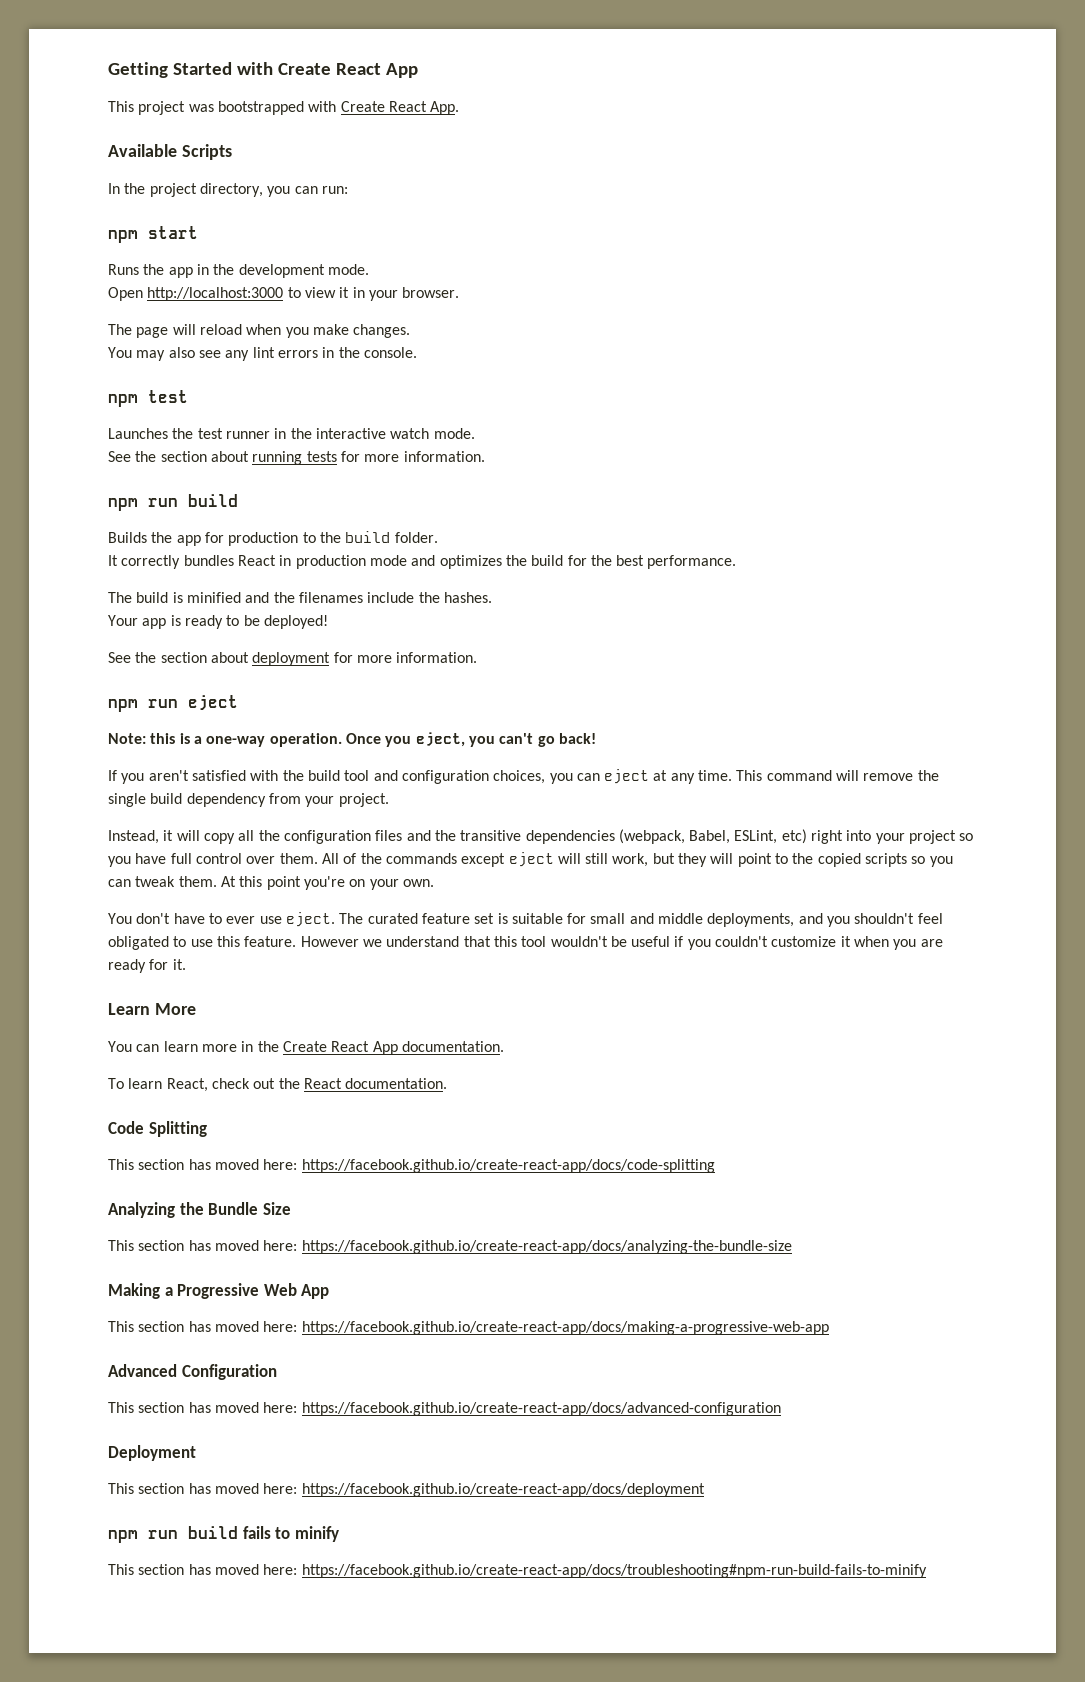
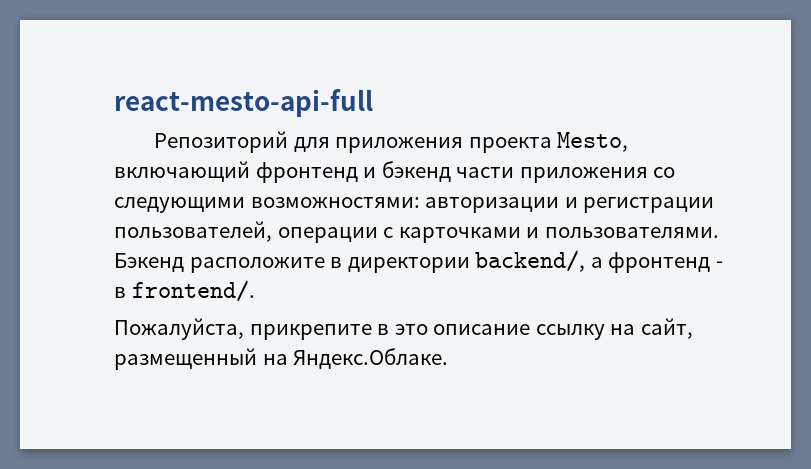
- Getting Started with Create React App
- This project was bootstrapped with Create React App.
- Available Scripts
- In the project directory, you can run:
- npm start
- Runs the app in the development mode.
- Open http://localhost:3000 to view it in your browser.
- The page will reload when you make changes.
- You may also see any lint errors in the console.
- npm test
- Launches the test runner in the interactive watch mode.
- See the section about running tests for more information.
- npm run build
- Builds the app for production to the build folder.
- It correctly bundles React in production mode and optimizes the build for the best performance.
- The build is minified and the filenames include the hashes.
- Your app is ready to be deployed!
- See the section about deployment for more information.
- npm run eject
- Note: this is a one-way operation. Once you eject, you can't go back!
- If you aren't satisfied with the build tool and configuration choices, you can eject at any time. This command will remove the single build dependency from your project.
- Instead, it will copy all the configuration files and the transitive dependencies (webpack, Babel, ESLint, etc) right into your project so you have full control over them. All of the commands except eject will still work, but they will point to the copied scripts so you can tweak them. At this point you're on your own.
- You don't have to ever use eject. The curated feature set is suitable for small and middle deployments, and you shouldn't feel obligated to use this feature. However we understand that this tool wouldn't be useful if you couldn't customize it when you are ready for it.
- Learn More
- You can learn more in the Create React App documentation.
- To learn React, check out the React documentation.
- Code Splitting
- This section has moved here: https://facebook.github.io/create-react-app/docs/code-splitting
- Analyzing the Bundle Size
- This section has moved here: https://facebook.github.io/create-react-app/docs/analyzing-the-bundle-size
- Making a Progressive Web App
- This section has moved here: https://facebook.github.io/create-react-app/docs/making-a-progressive-web-app
- Advanced Configuration
- This section has moved here: https://facebook.github.io/create-react-app/docs/advanced-configuration
- Deployment
- This section has moved here: https://facebook.github.io/create-react-app/docs/deployment
- npm run build fails to minify
- This section has moved here: https://facebook.github.io/create-react-app/docs/troubleshooting#npm-run-build-fails-to-minify
+ react-mesto-api-full
+ Репозиторий для приложения проекта Mesto, включающий фронтенд и бэкенд части приложения со следующими возможностями: авторизации и регистрации пользователей, операции с карточками и пользователями. Бэкенд расположите в директории backend/, а фронтенд - в frontend/.
+ Пожалуйста, прикрепите в это описание ссылку на сайт, размещенный на Яндекс.Облаке.

